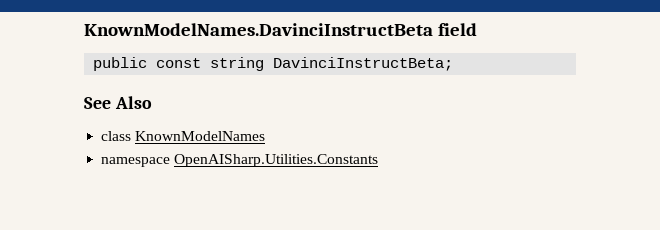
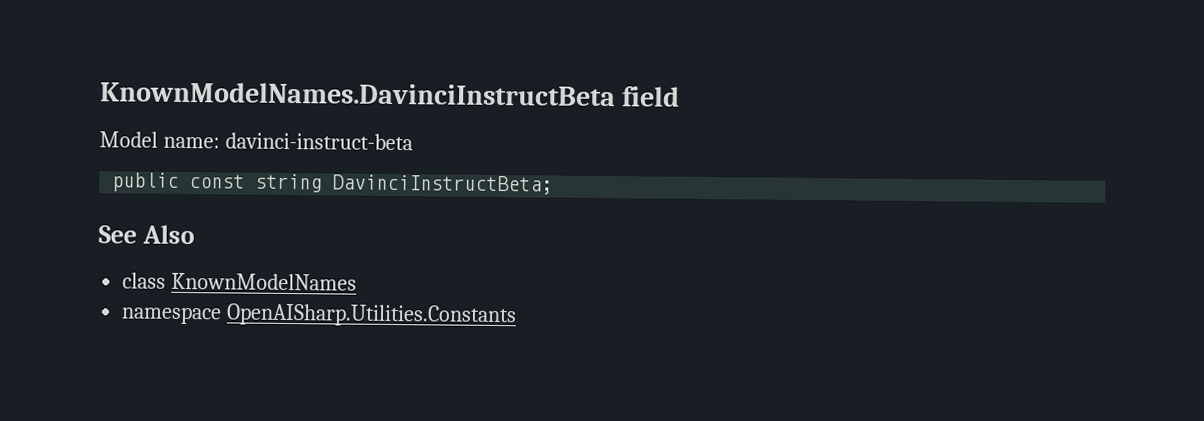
+ Model name: davinci-instruct-beta

